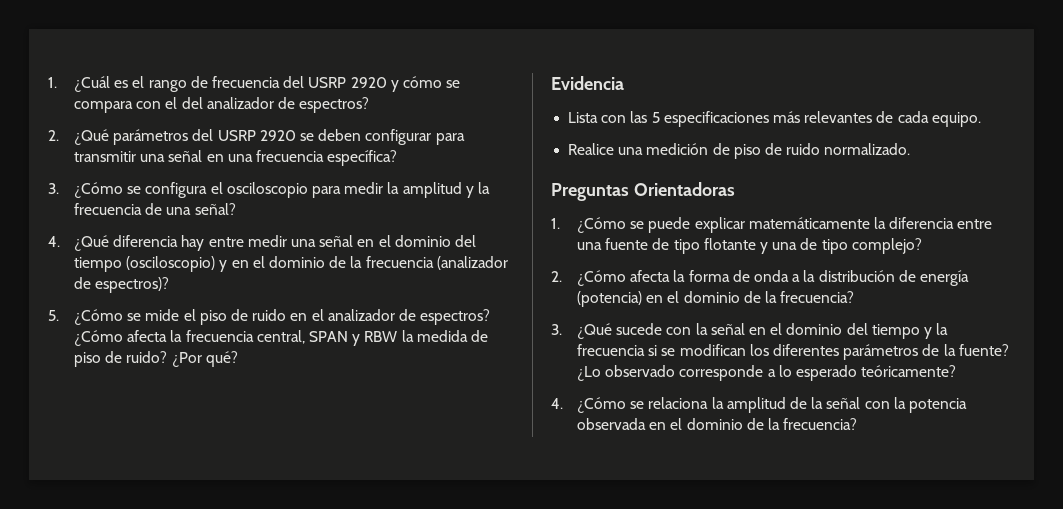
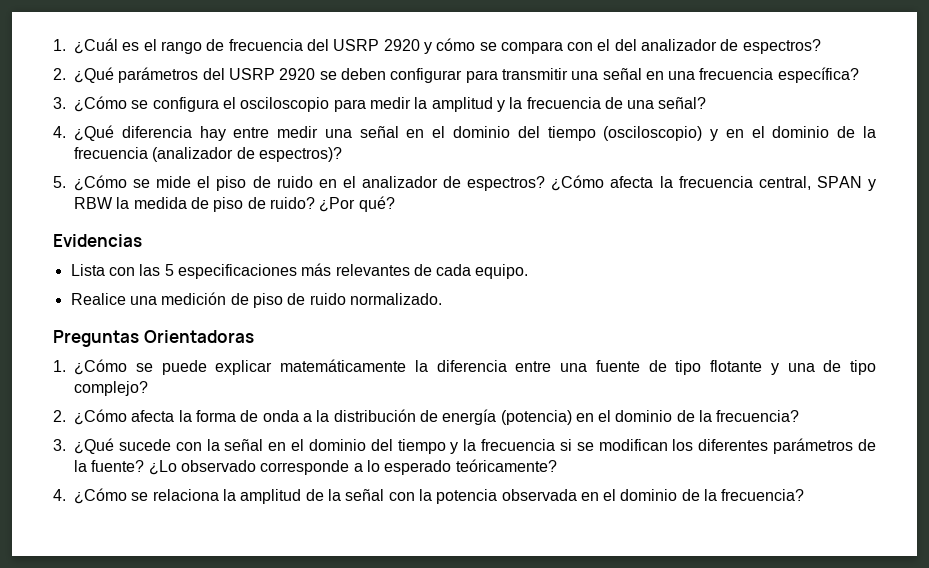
- Evidencia
+ Evidencias

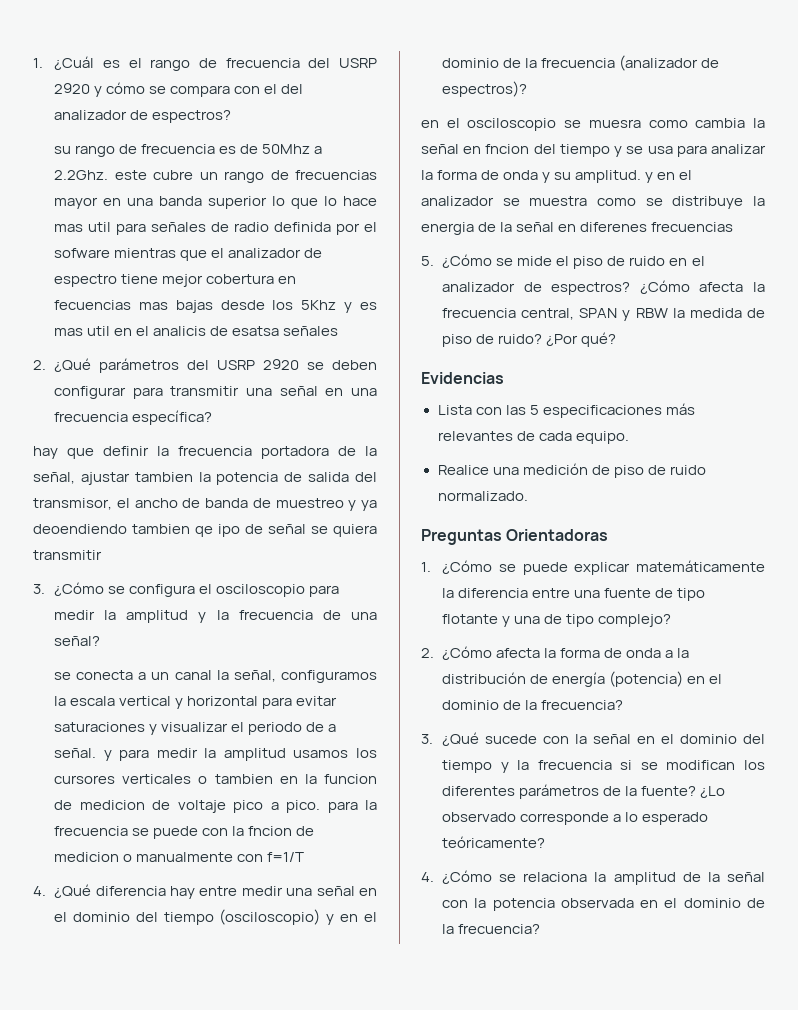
+ su rango de frecuencia es de 50Mhz a 2.2Ghz. este cubre un rango de frecuencias mayor en una banda superior lo que lo hace mas util para señales de radio definida por el sofware mientras que el analizador de espectro tiene mejor cobertura en fecuencias mas bajas desde los 5Khz y es mas util en el analicis de esatsa señales
+ hay que definir la frecuencia portadora de la señal, ajustar tambien la potencia de salida del transmisor, el ancho de banda de muestreo y ya deoendiendo tambien qe ipo de señal se quiera transmitir
+ se conecta a un canal la señal, configuramos la escala vertical y horizontal para evitar saturaciones y visualizar el periodo de a señal. y para medir la amplitud usamos los cursores verticales o tambien en la funcion de medicion de voltaje pico a pico. para la frecuencia se puede con la fncion de medicion o manualmente con f=1/T
+ en el osciloscopio se muesra como cambia la señal en fncion del tiempo y se usa para analizar la forma de onda y su amplitud. y en el analizador se muestra como se distribuye la energia de la señal en diferenes frecuencias

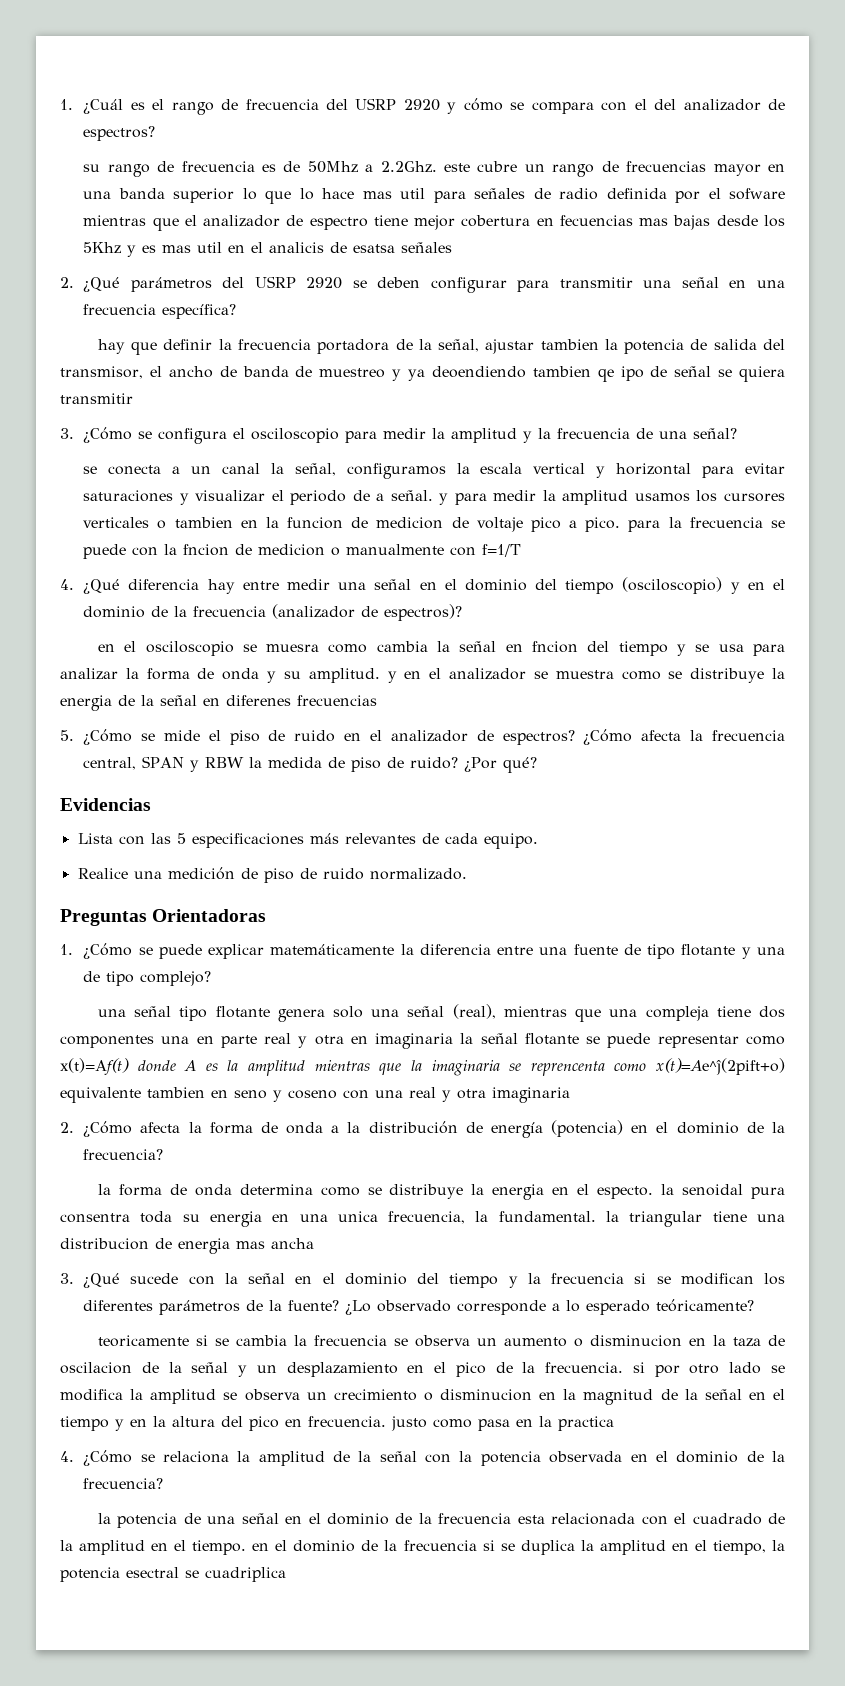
+ una señal tipo flotante genera solo una señal (real), mientras que una compleja tiene dos componentes una en parte real y otra en imaginaria la señal flotante se puede representar como x(t)=Af(t) donde A es la amplitud mientras que la imaginaria se reprencenta como x(t)=Ae^ĵ(2pift+o) equivalente tambien en seno y coseno con una real y otra imaginaria
+ la forma de onda determina como se distribuye la energia en el especto. la senoidal pura consentra toda su energia en una unica frecuencia, la fundamental. la triangular tiene una distribucion de energia mas ancha
+ teoricamente si se cambia la frecuencia se observa un aumento o disminucion en la taza de oscilacion de la señal y un desplazamiento en el pico de la frecuencia. si por otro lado se modifica la amplitud se observa un crecimiento o disminucion en la magnitud de la señal en el tiempo y en la altura del pico en frecuencia. justo como pasa en la practica
+ la potencia de una señal en el dominio de la frecuencia esta relacionada con el cuadrado de la amplitud en el tiempo. en el dominio de la frecuencia si se duplica la amplitud en el tiempo, la potencia esectral se cuadriplica

